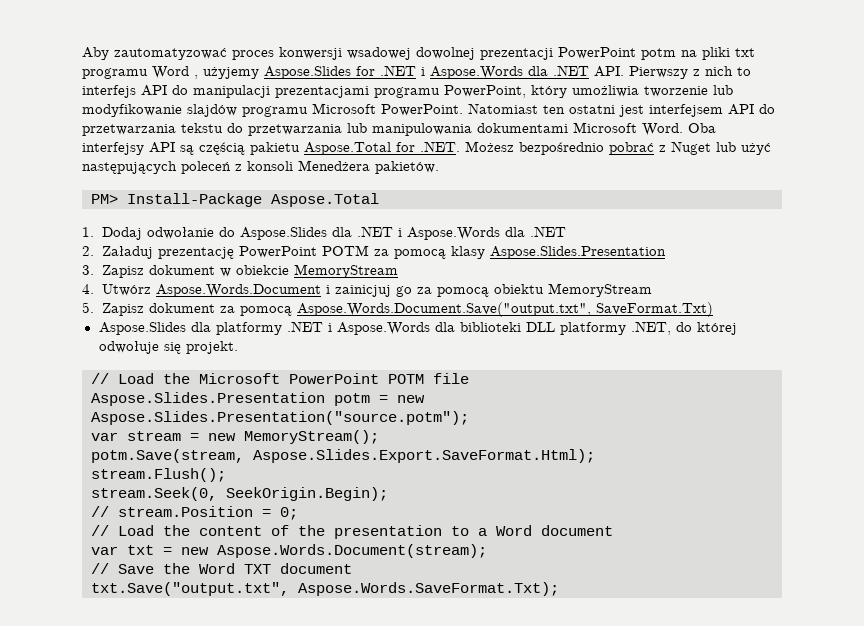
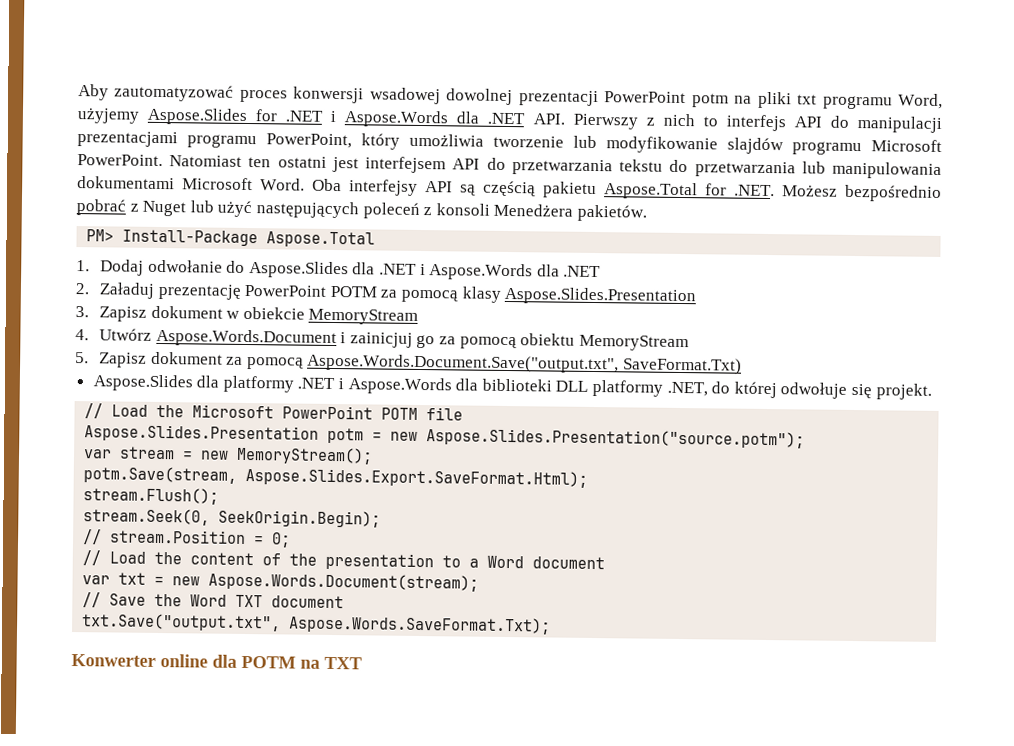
- Aby zautomatyzować proces konwersji wsadowej dowolnej prezentacji PowerPoint potm na pliki txt programu Word , użyjemy Aspose.Slides for .NET i Aspose.Words dla .NET API. Pierwszy z nich to interfejs API do manipulacji prezentacjami programu PowerPoint, który umożliwia tworzenie lub modyfikowanie slajdów programu Microsoft PowerPoint.
+ Aby zautomatyzować proces konwersji wsadowej dowolnej prezentacji PowerPoint potm na pliki txt programu Word, użyjemy Aspose.Slides for .NET i Aspose.Words dla .NET API. Pierwszy z nich to interfejs API do manipulacji prezentacjami programu PowerPoint, który umożliwia tworzenie lub modyfikowanie slajdów programu Microsoft PowerPoint.
+ Konwerter online dla POTM na TXT

